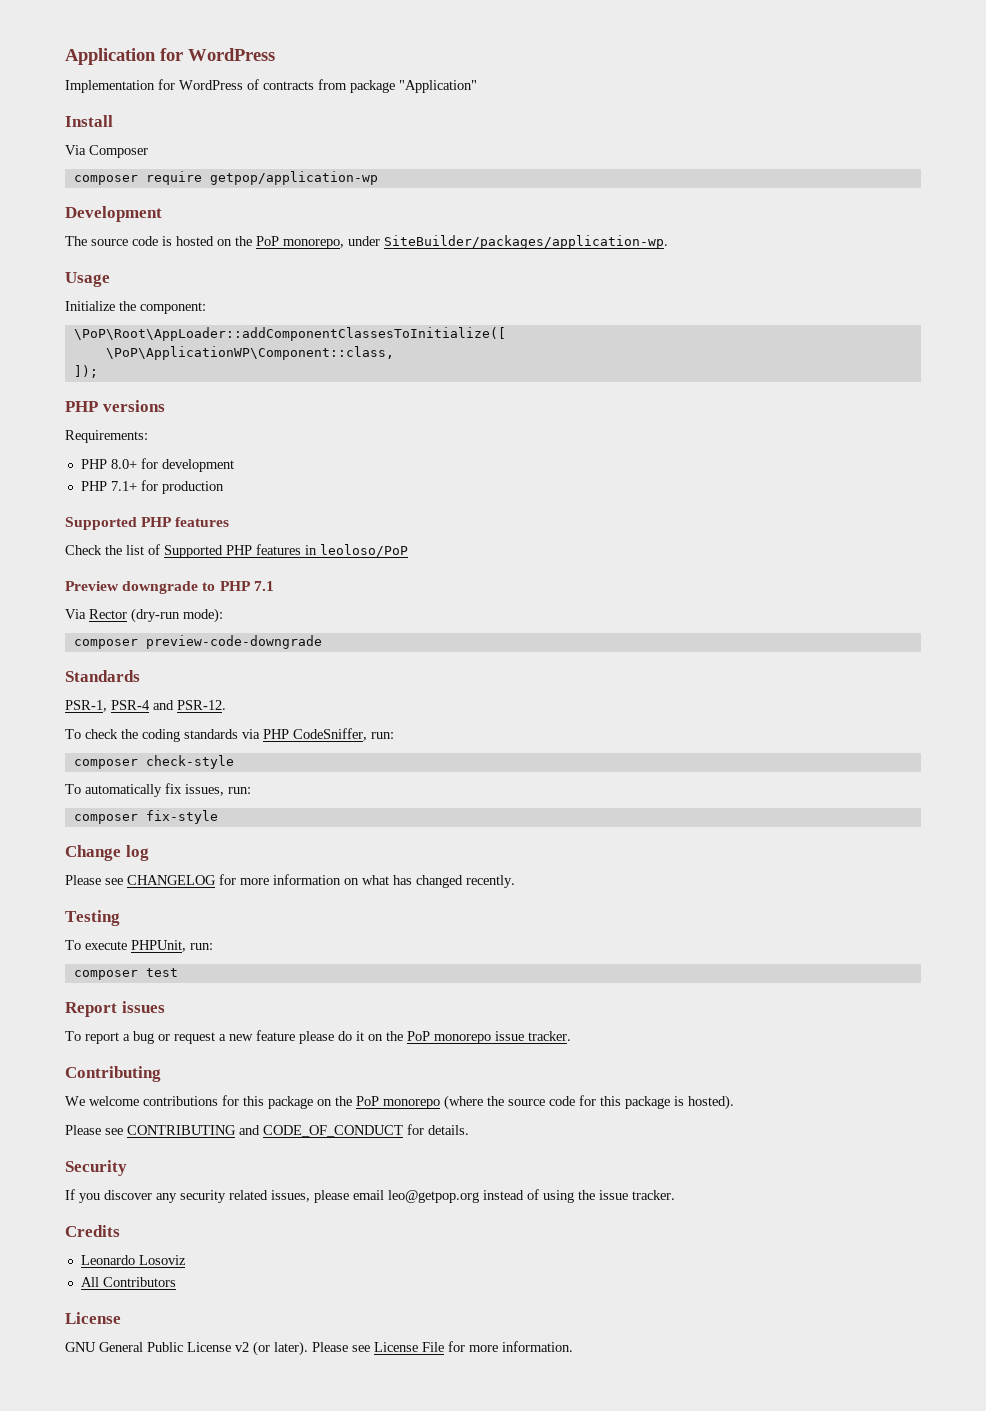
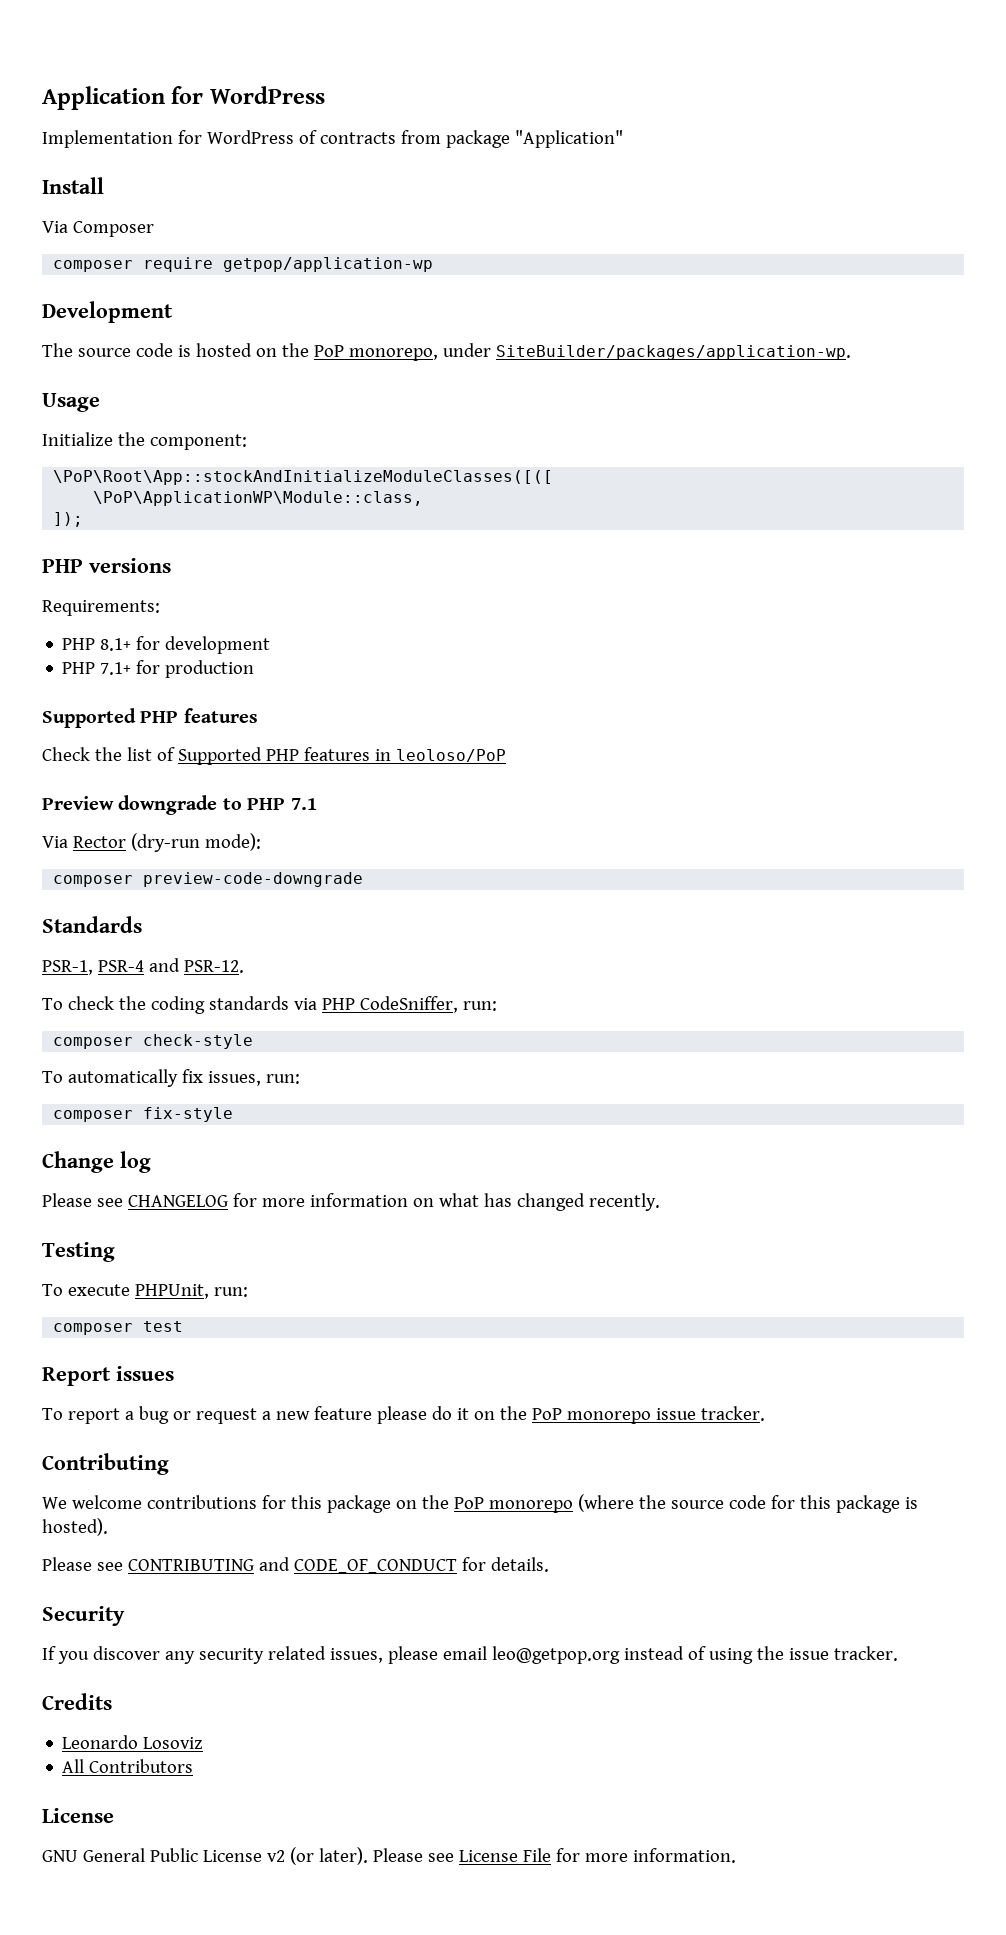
- \PoP\Root\AppLoader::addComponentClassesToInitialize([
- \PoP\ApplicationWP\Component::class,
+ \PoP\Root\App::stockAndInitializeModuleClasses([([
+ \PoP\ApplicationWP\Module::class,
- PHP 8.0+ for development
+ PHP 8.1+ for development

